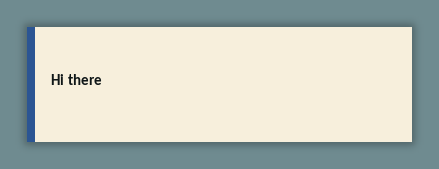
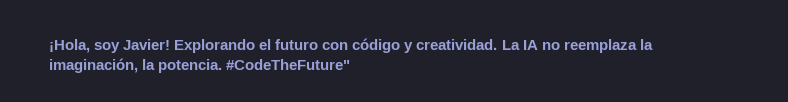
- Hi there
+ ¡Hola, soy Javier! Explorando el futuro con código y creatividad. La IA no reemplaza la imaginación, la potencia. #CodeTheFuture"

